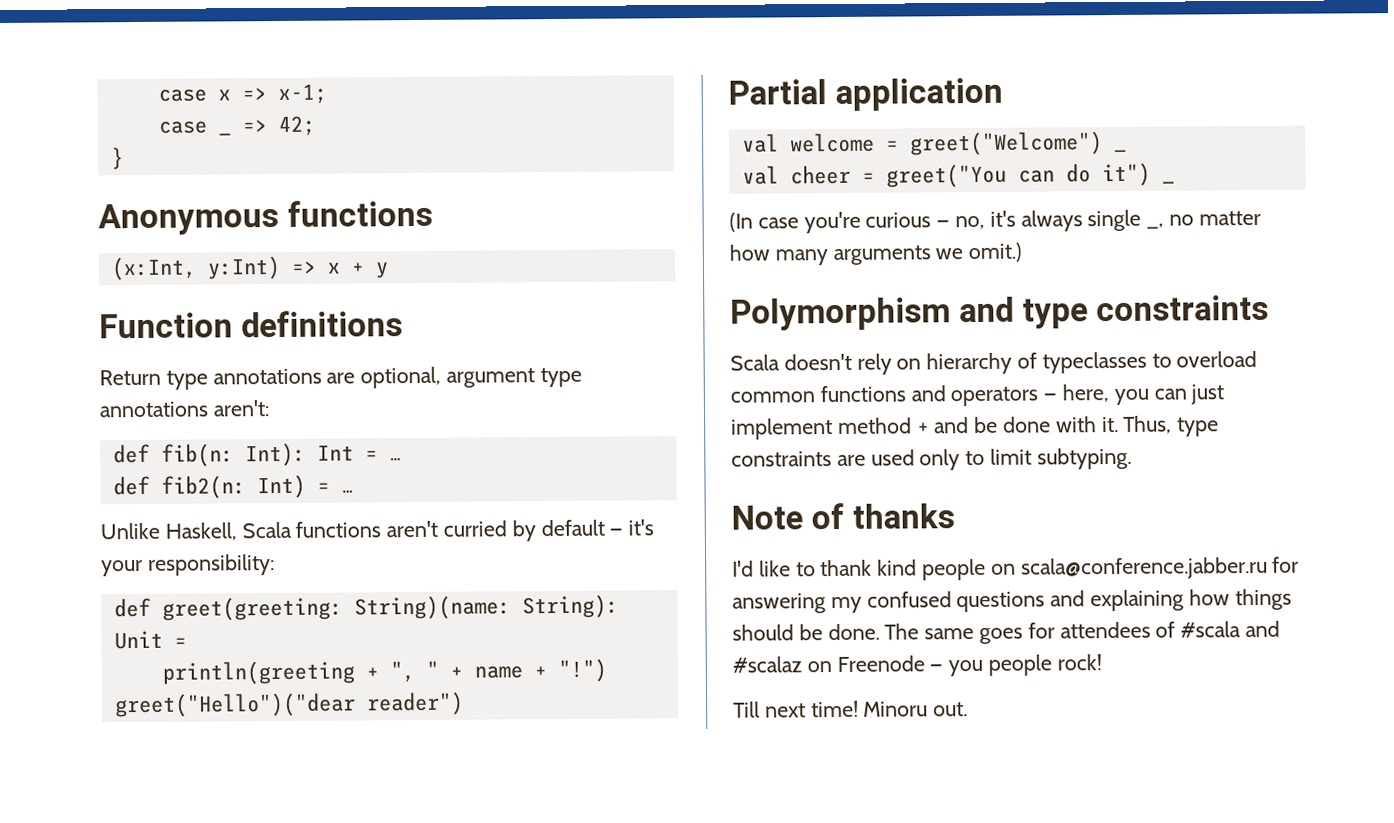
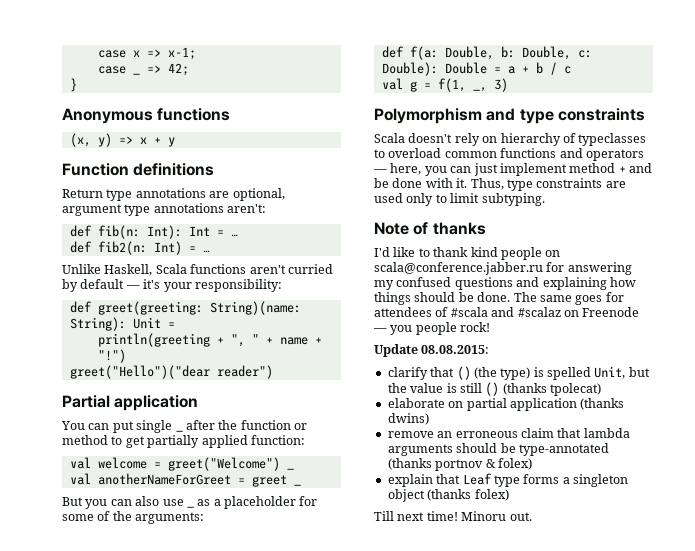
- (x:Int, y:Int) => x + y
+ (x, y) => x + y
+ You can put single _ after the function or method to get partially applied function:
- val cheer = greet("You can do it") _
- (In case you're curious — no, it's always single _, no matter how many arguments we omit.)
+ val anotherNameForGreet = greet _
+ But you can also use _ as a placeholder for some of the arguments:
+ def f(a: Double, b: Double, c: Double): Double = a + b / c
+ val g = f(1, _, 3)
+ Update 08.08.2015:
+ clarify that () (the type) is spelled Unit, but the value is still () (thanks tpolecat)
+ elaborate on partial application (thanks dwins)
+ remove an erroneous claim that lambda arguments should be type-annotated (thanks portnov & folex)
+ explain that Leaf type forms a singleton object (thanks folex)

